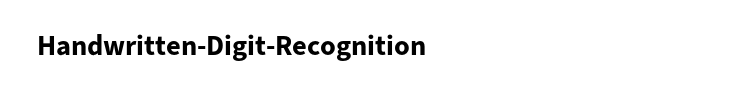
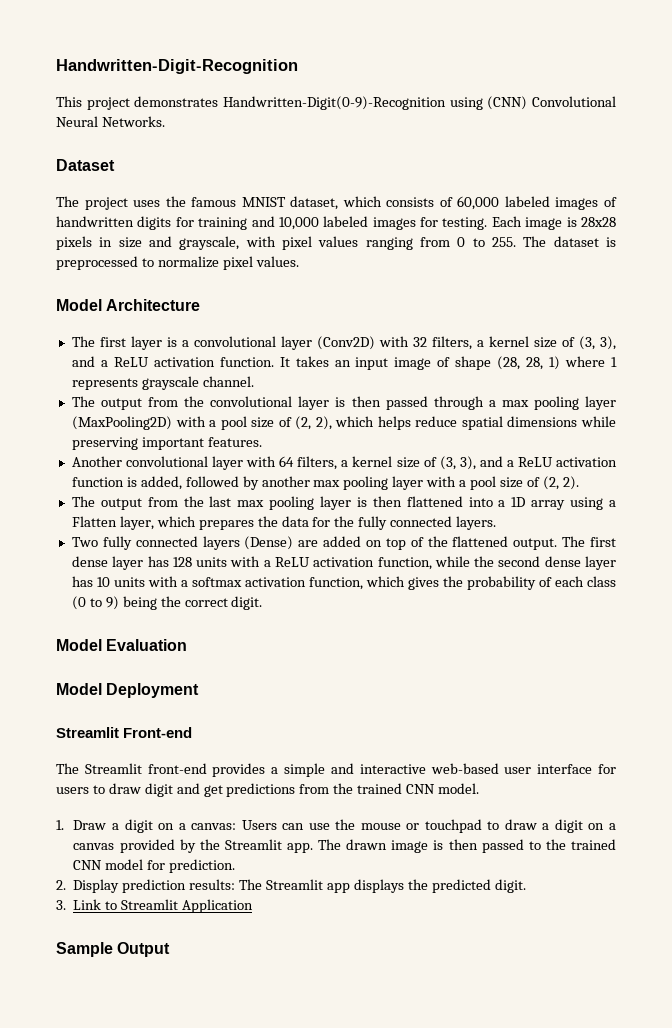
+ This project demonstrates Handwritten-Digit(0-9)-Recognition using (CNN) Convolutional Neural Networks.
+ Dataset
+ The project uses the famous MNIST dataset, which consists of 60,000 labeled images of handwritten digits for training and 10,000 labeled images for testing. Each image is 28x28 pixels in size and grayscale, with pixel values ranging from 0 to 255. The dataset is preprocessed to normalize pixel values.
+ Model Architecture
+ The first layer is a convolutional layer (Conv2D) with 32 filters, a kernel size of (3, 3), and a ReLU activation function. It takes an input image of shape (28, 28, 1) where 1 represents grayscale channel.
+ The output from the convolutional layer is then passed through a max pooling layer (MaxPooling2D) with a pool size of (2, 2), which helps reduce spatial dimensions while preserving important features.
+ Another convolutional layer with 64 filters, a kernel size of (3, 3), and a ReLU activation function is added, followed by another max pooling layer with a pool size of (2, 2).
+ The output from the last max pooling layer is then flattened into a 1D array using a Flatten layer, which prepares the data for the fully connected layers.
+ Two fully connected layers (Dense) are added on top of the flattened output. The first dense layer has 128 units with a ReLU activation function, while the second dense layer has 10 units with a softmax activation function, which gives the probability of each class (0 to 9) being the correct digit.
+ Model Evaluation
+ Model Deployment
+ Streamlit Front-end
+ The Streamlit front-end provides a simple and interactive web-based user interface for users to draw digit and get predictions from the trained CNN model.
+ 1. Draw a digit on a canvas: Users can use the mouse or touchpad to draw a digit on a canvas provided by the Streamlit app. The drawn image is then passed to the trained CNN model for prediction.
+ 2. Display prediction results: The Streamlit app displays the predicted digit.
+ 3. Link to Streamlit Application
+ Sample Output

